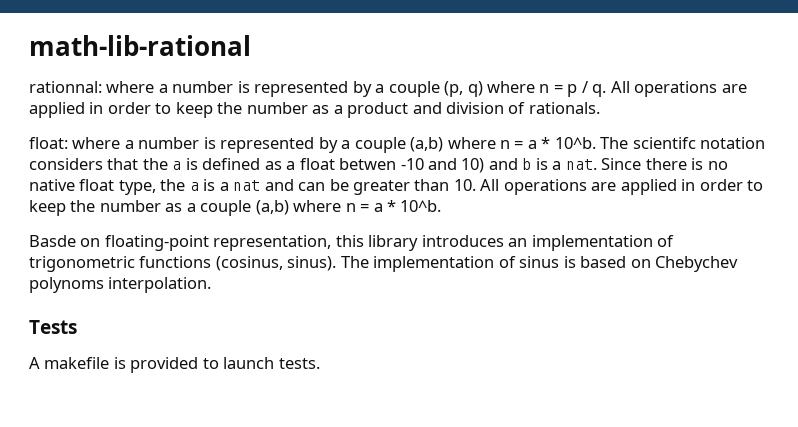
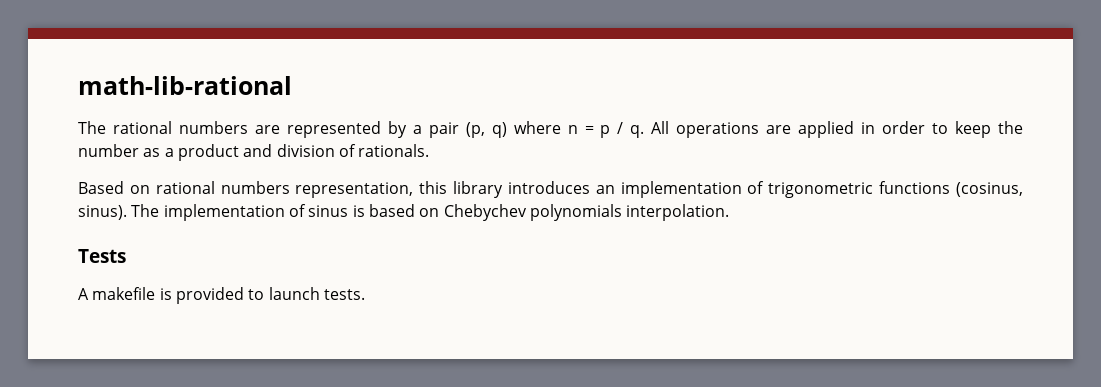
- rationnal: where a number is represented by a couple (p, q) where n = p / q.
+ The rational numbers are represented by a pair (p, q) where n = p / q.
- float: where a number is represented by a couple (a,b) where n = a * 10^b. The scientifc notation considers that the a is defined as a float betwen -10 and 10) and b is a nat. Since there is no native float type, the a is a nat and can be greater than 10. All operations are applied in order to keep the number as a couple (a,b) where n = a * 10^b.
- Basde on floating-point representation, this library introduces an implementation of trigonometric functions (cosinus, sinus).
+ Based on rational numbers representation, this library introduces an implementation of trigonometric functions (cosinus, sinus).
- The implementation of sinus is based on Chebychev polynoms interpolation.
+ The implementation of sinus is based on Chebychev polynomials interpolation.

